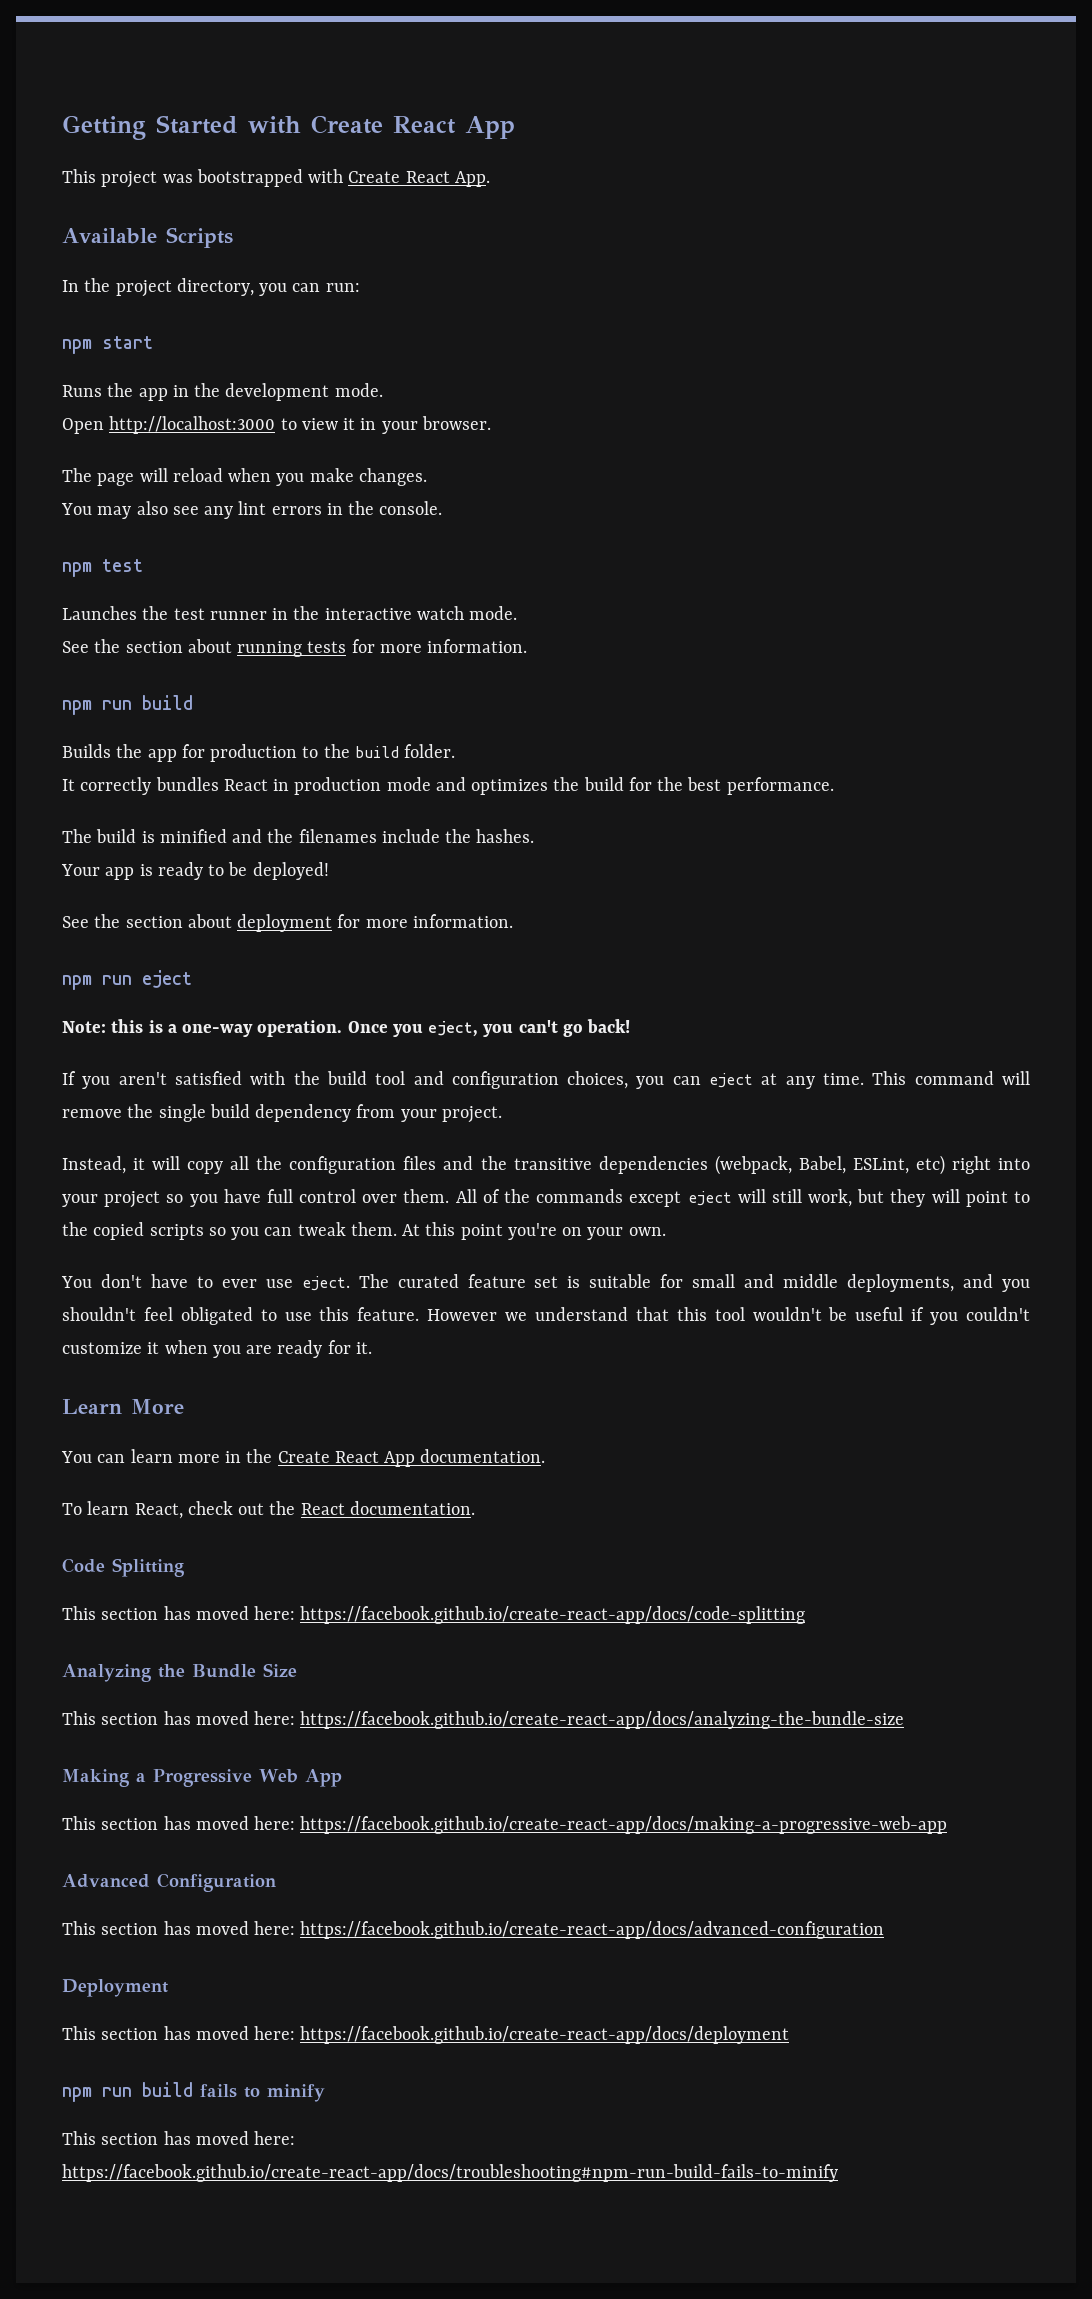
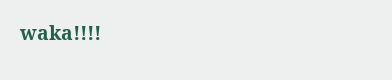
- Getting Started with Create React App
- This project was bootstrapped with Create React App.
- Available Scripts
- In the project directory, you can run:
- npm start
- Runs the app in the development mode.
- Open http://localhost:3000 to view it in your browser.
- The page will reload when you make changes.
- You may also see any lint errors in the console.
- npm test
- Launches the test runner in the interactive watch mode.
- See the section about running tests for more information.
- npm run build
- Builds the app for production to the build folder.
- It correctly bundles React in production mode and optimizes the build for the best performance.
- The build is minified and the filenames include the hashes.
- Your app is ready to be deployed!
- See the section about deployment for more information.
- npm run eject
- Note: this is a one-way operation. Once you eject, you can't go back!
- If you aren't satisfied with the build tool and configuration choices, you can eject at any time. This command will remove the single build dependency from your project.
- Instead, it will copy all the configuration files and the transitive dependencies (webpack, Babel, ESLint, etc) right into your project so you have full control over them. All of the commands except eject will still work, but they will point to the copied scripts so you can tweak them. At this point you're on your own.
- You don't have to ever use eject. The curated feature set is suitable for small and middle deployments, and you shouldn't feel obligated to use this feature. However we understand that this tool wouldn't be useful if you couldn't customize it when you are ready for it.
- Learn More
- You can learn more in the Create React App documentation.
- To learn React, check out the React documentation.
- Code Splitting
- This section has moved here: https://facebook.github.io/create-react-app/docs/code-splitting
- Analyzing the Bundle Size
- This section has moved here: https://facebook.github.io/create-react-app/docs/analyzing-the-bundle-size
- Making a Progressive Web App
- This section has moved here: https://facebook.github.io/create-react-app/docs/making-a-progressive-web-app
- Advanced Configuration
- This section has moved here: https://facebook.github.io/create-react-app/docs/advanced-configuration
- Deployment
- This section has moved here: https://facebook.github.io/create-react-app/docs/deployment
- npm run build fails to minify
- This section has moved here: https://facebook.github.io/create-react-app/docs/troubleshooting#npm-run-build-fails-to-minify
+ waka!!!!

